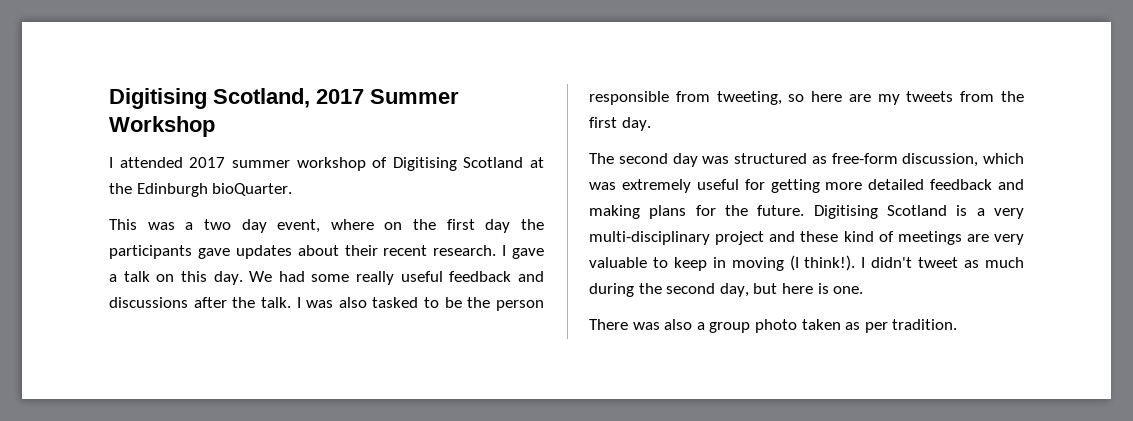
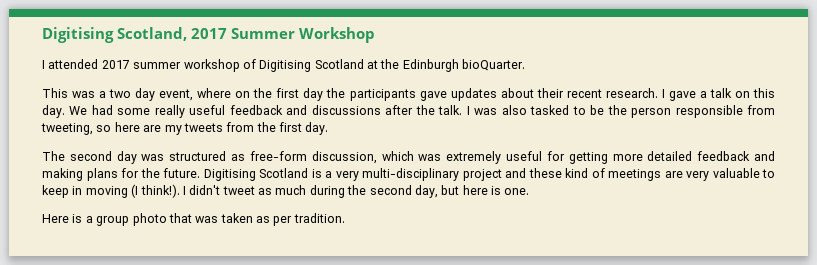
- There was also a group photo taken as per tradition.
+ Here is a group photo that was taken as per tradition.

